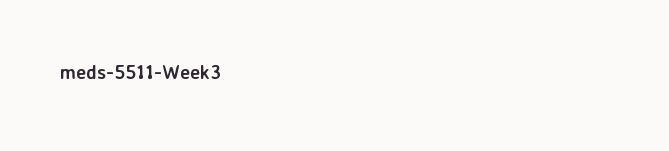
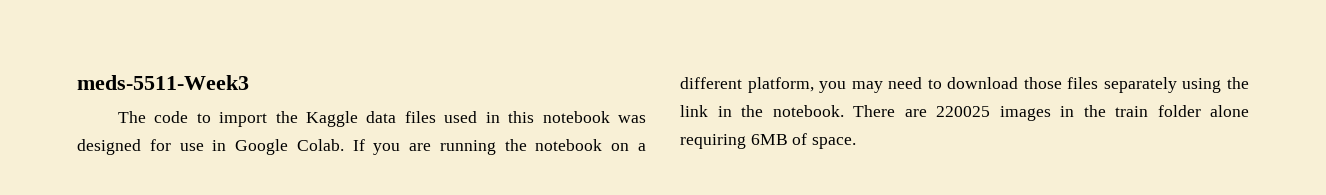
+ The code to import the Kaggle data files used in this notebook was designed for use in Google Colab. If you are running the notebook on a different platform, you may need to download those files separately using the link in the notebook. There are 220025 images in the train folder alone requiring 6MB of space.

